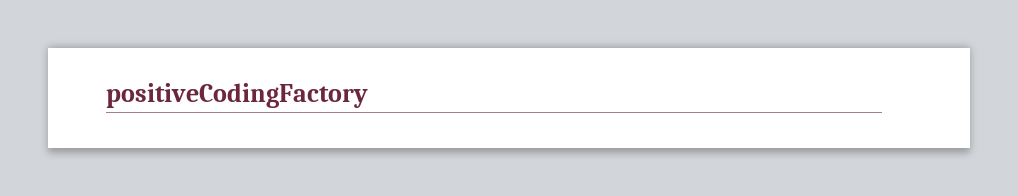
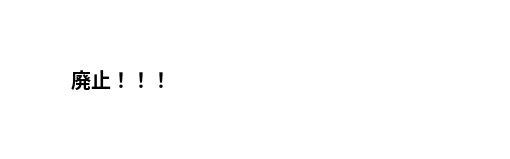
- positiveCodingFactory
+ 廃止！！！

